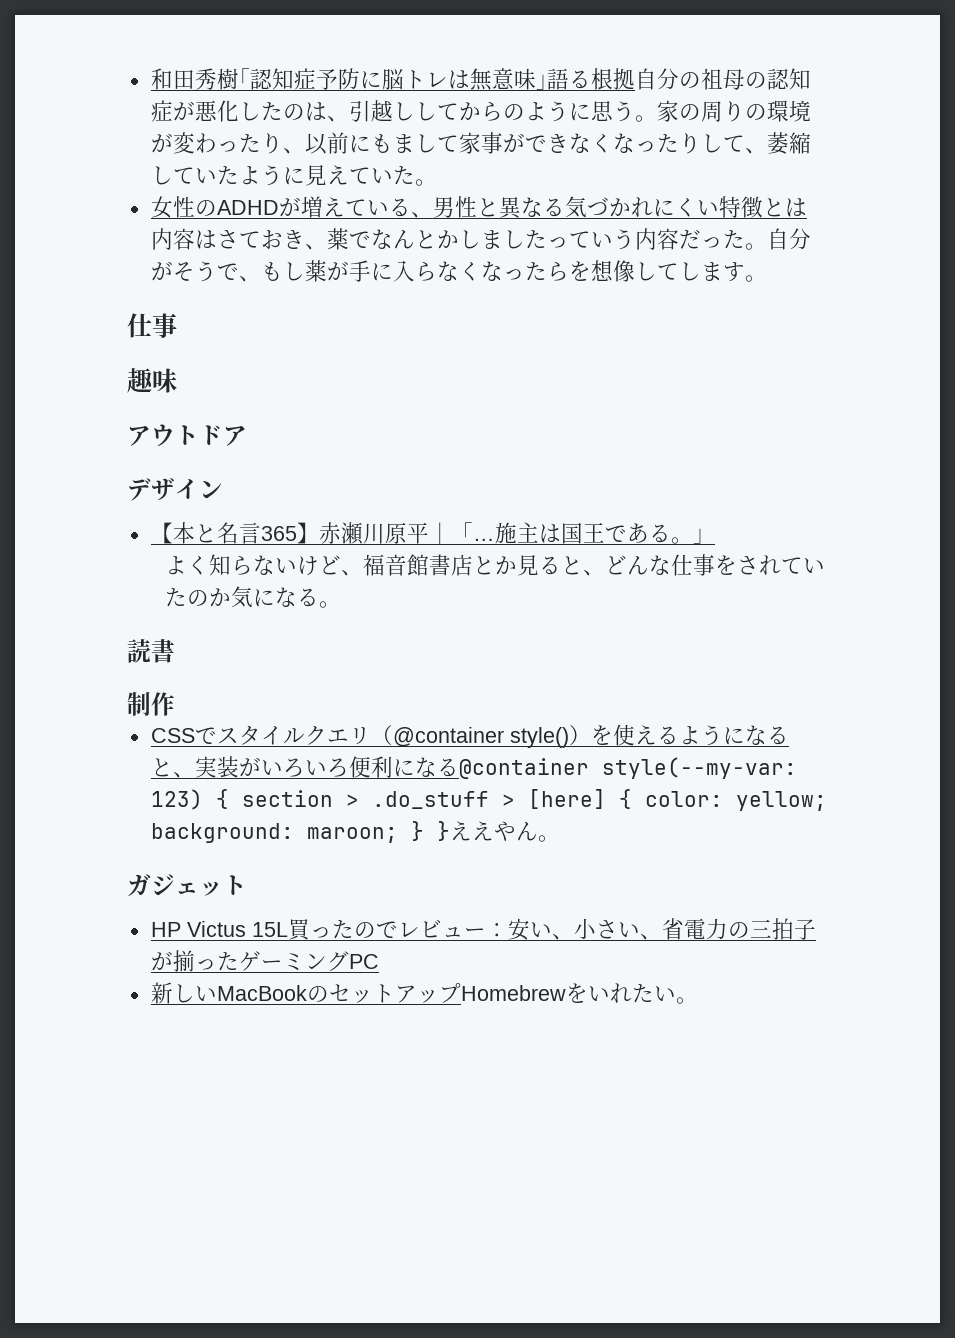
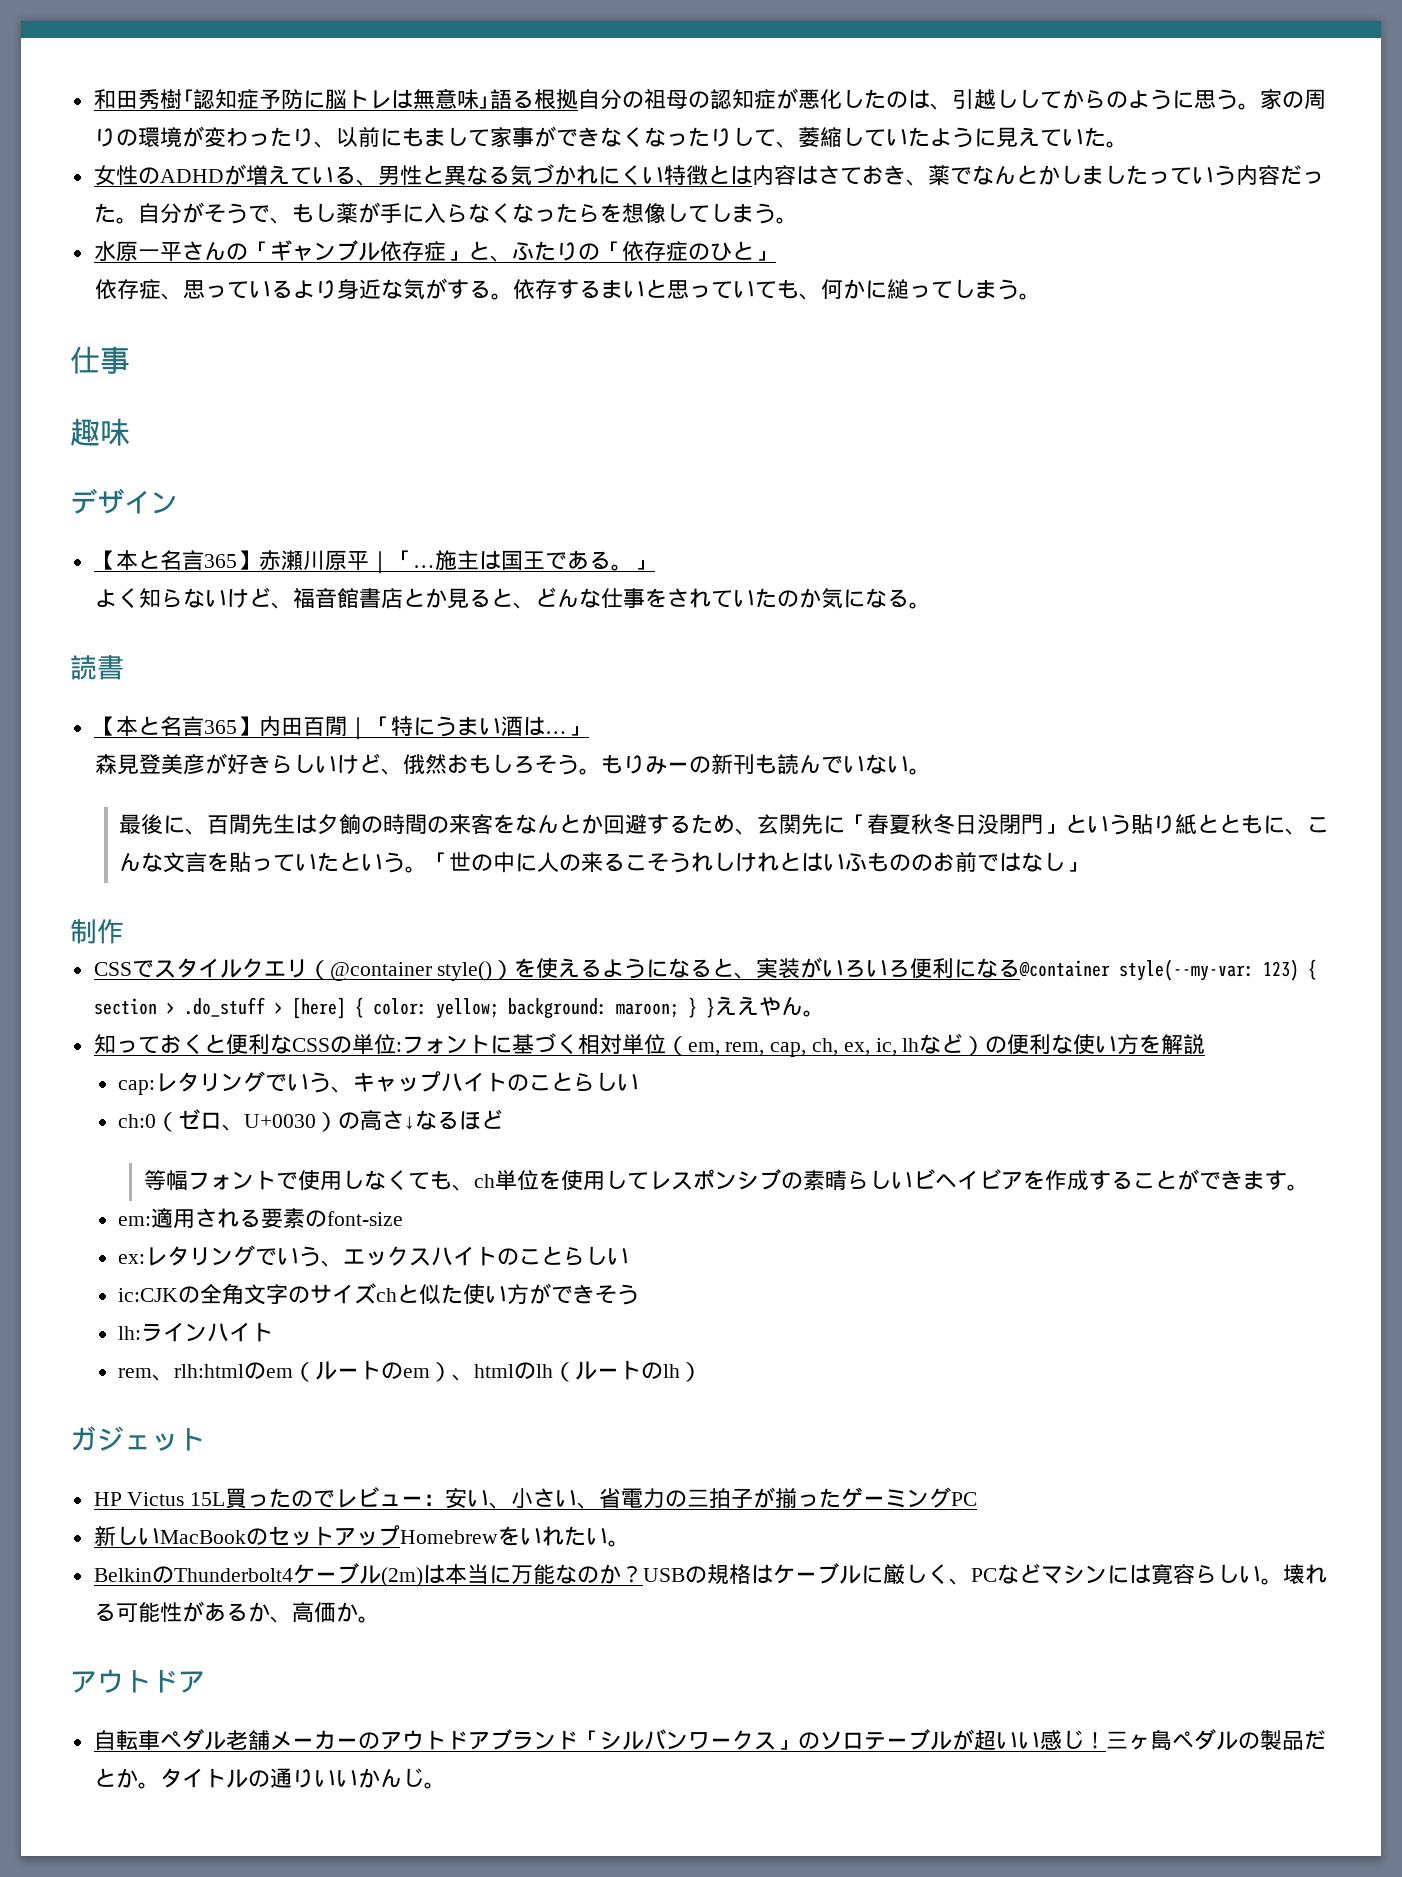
- 自分がそうで、もし薬が手に入らなくなったらを想像してします。
+ 自分がそうで、もし薬が手に入らなくなったらを想像してしまう。
+ 水原一平さんの「ギャンブル依存症」と、ふたりの「依存症のひと」
+ 依存症、思っているより身近な気がする。依存するまいと思っていても、何かに縋ってしまう。
- アウトドア
+ 【本と名言365】内田百閒｜「特にうまい酒は…」
+ 森見登美彦が好きらしいけど、俄然おもしろそう。もりみーの新刊も読んでいない。
+ 最後に、百閒先生は夕餉の時間の来客をなんとか回避するため、玄関先に「春夏秋冬日没閉門」という貼り紙とともに、こんな文言を貼っていたという。「世の中に人の来るこそうれしけれとはいふもののお前ではなし」
+ 知っておくと便利なCSSの単位:フォントに基づく相対単位（em, rem, cap, ch, ex, ic, lhなど）の便利な使い方を解説
+ cap:レタリングでいう、キャップハイトのことらしい
+ ch:0（ゼロ、U+0030）の高さ↓なるほど
+ 等幅フォントで使用しなくても、ch単位を使用してレスポンシブの素晴らしいビヘイビアを作成することができます。
+ em:適用される要素のfont-size
+ ex:レタリングでいう、エックスハイトのことらしい
+ ic:CJKの全角文字のサイズchと似た使い方ができそう
+ lh:ラインハイト
+ rem、rlh:htmlのem（ルートのem）、htmlのlh（ルートのlh）
+ BelkinのThunderbolt4ケーブル(2m)は本当に万能なのか？USBの規格はケーブルに厳しく、PCなどマシンには寛容らしい。壊れる可能性があるか、高価か。
+ アウトドア
+ 自転車ペダル老舗メーカーのアウトドアブランド「シルバンワークス」のソロテーブルが超いい感じ！三ヶ島ペダルの製品だとか。タイトルの通りいいかんじ。

